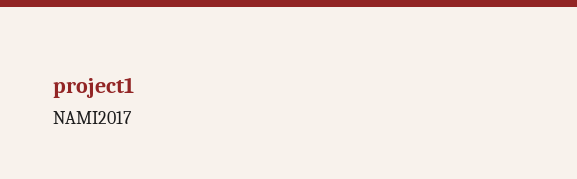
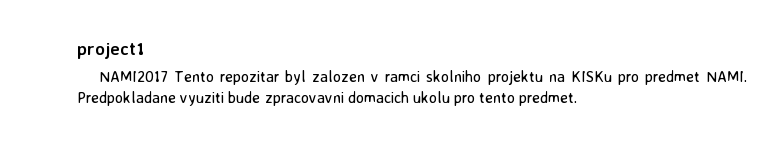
- NAMI2017
+ NAMI2017 Tento repozitar byl zalozen v ramci skolniho projektu na KISKu pro predmet NAMI. Predpokladane vyuziti bude zpracovavni domacich ukolu pro tento predmet.

